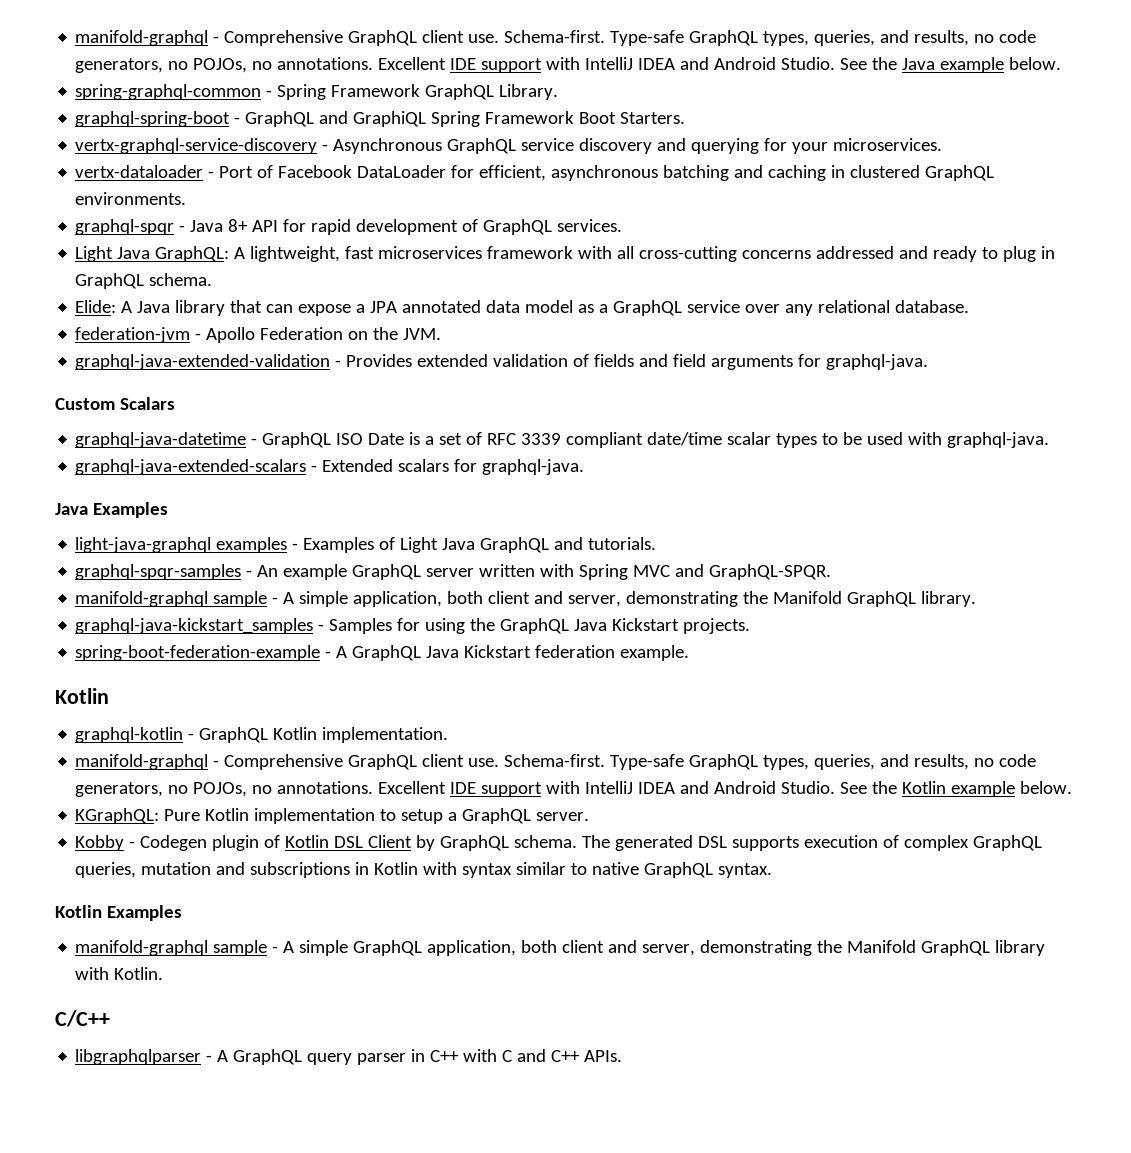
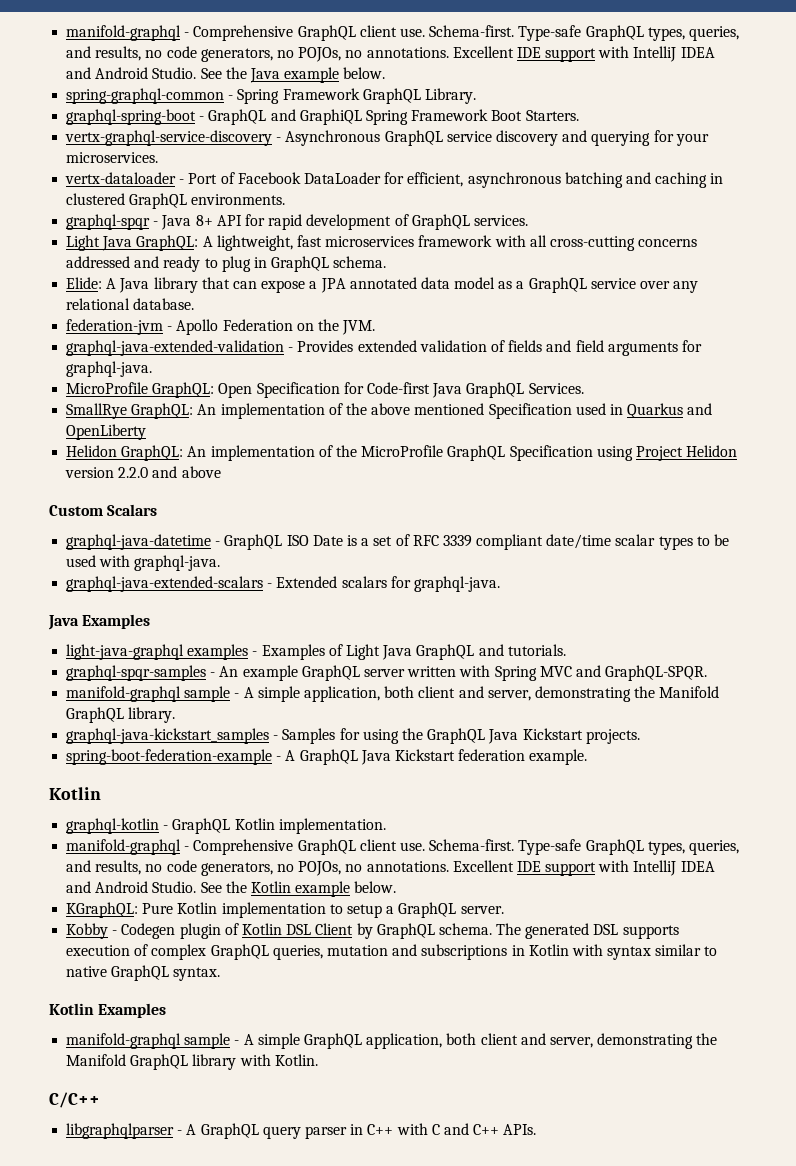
+ MicroProfile GraphQL: Open Specification for Code-first Java GraphQL Services.
+ SmallRye GraphQL: An implementation of the above mentioned Specification used in Quarkus and OpenLiberty
+ Helidon GraphQL: An implementation of the MicroProfile GraphQL Specification using Project Helidon version 2.2.0 and above

